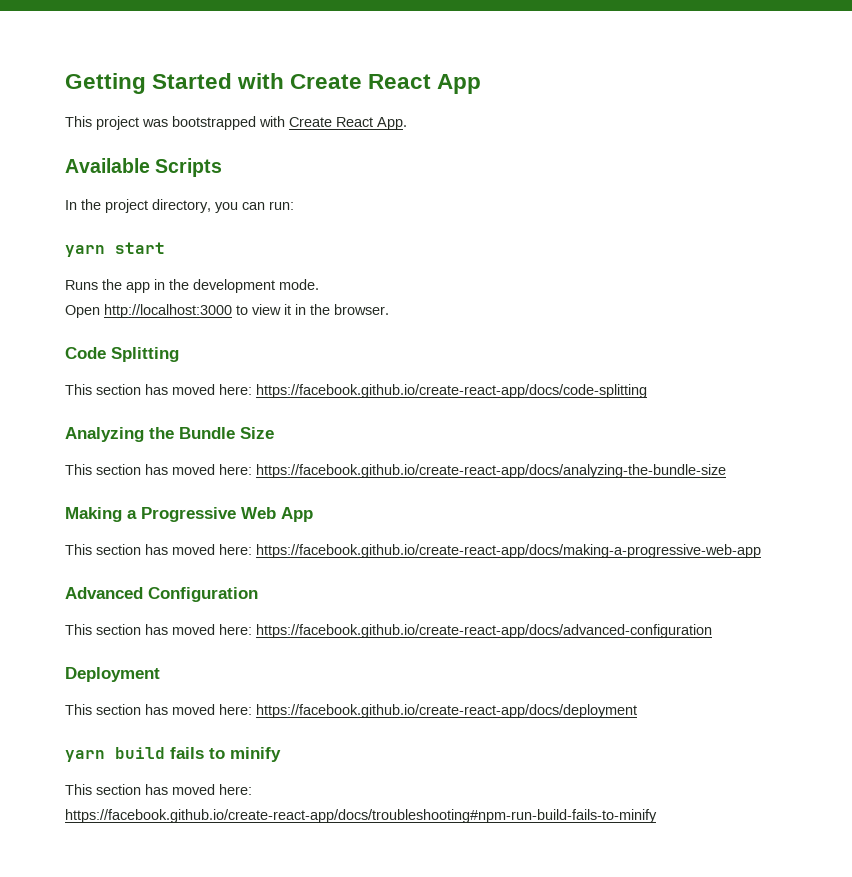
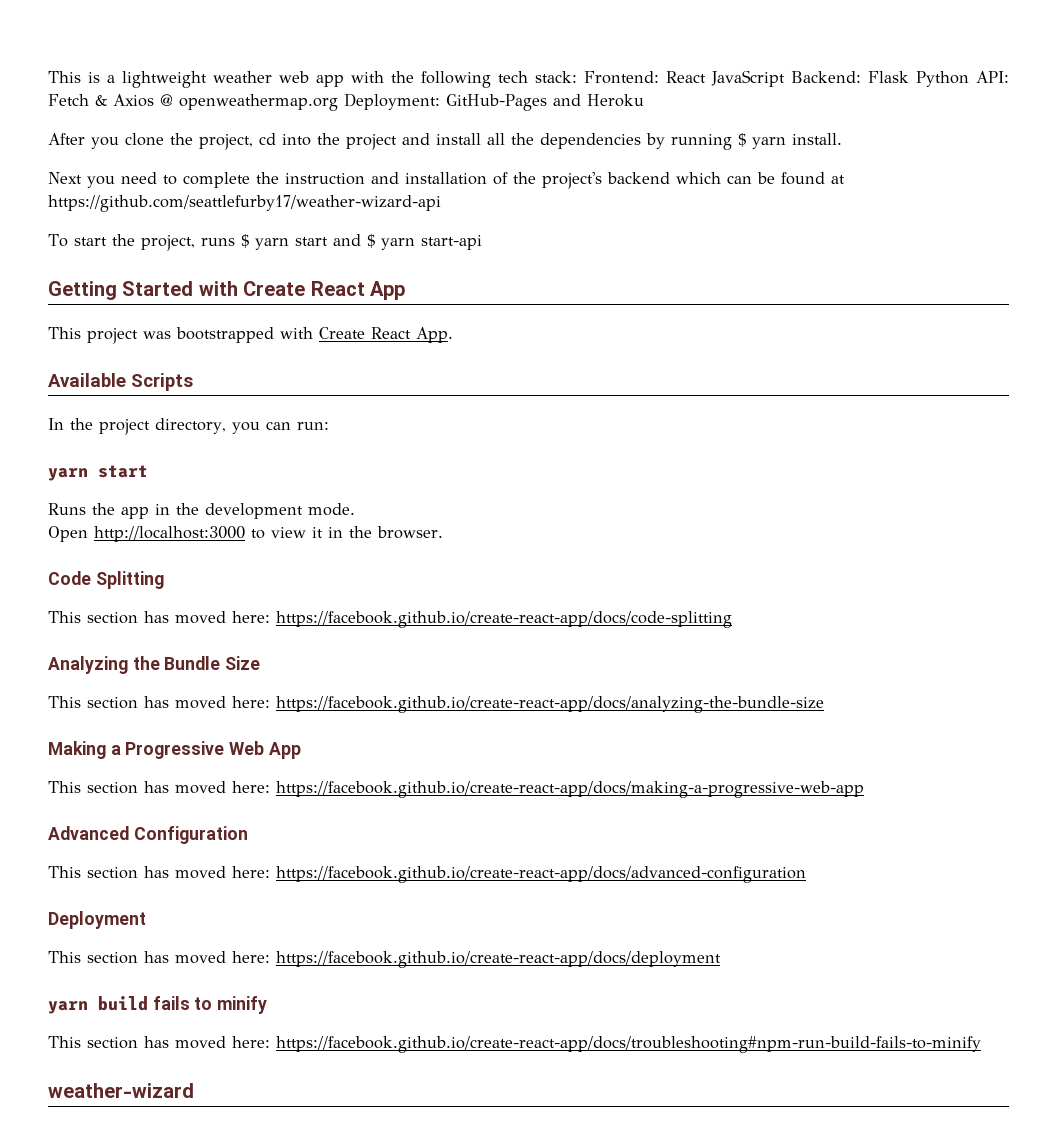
+ This is a lightweight weather web app with the following tech stack: Frontend: React JavaScript Backend: Flask Python API: Fetch & Axios @ openweathermap.org Deployment: GitHub-Pages and Heroku
+ After you clone the project, cd into the project and install all the dependencies by running $ yarn install.
+ Next you need to complete the instruction and installation of the project's backend which can be found at https://github.com/seattlefurby17/weather-wizard-api
+ To start the project, runs $ yarn start and $ yarn start-api
+ weather-wizard

